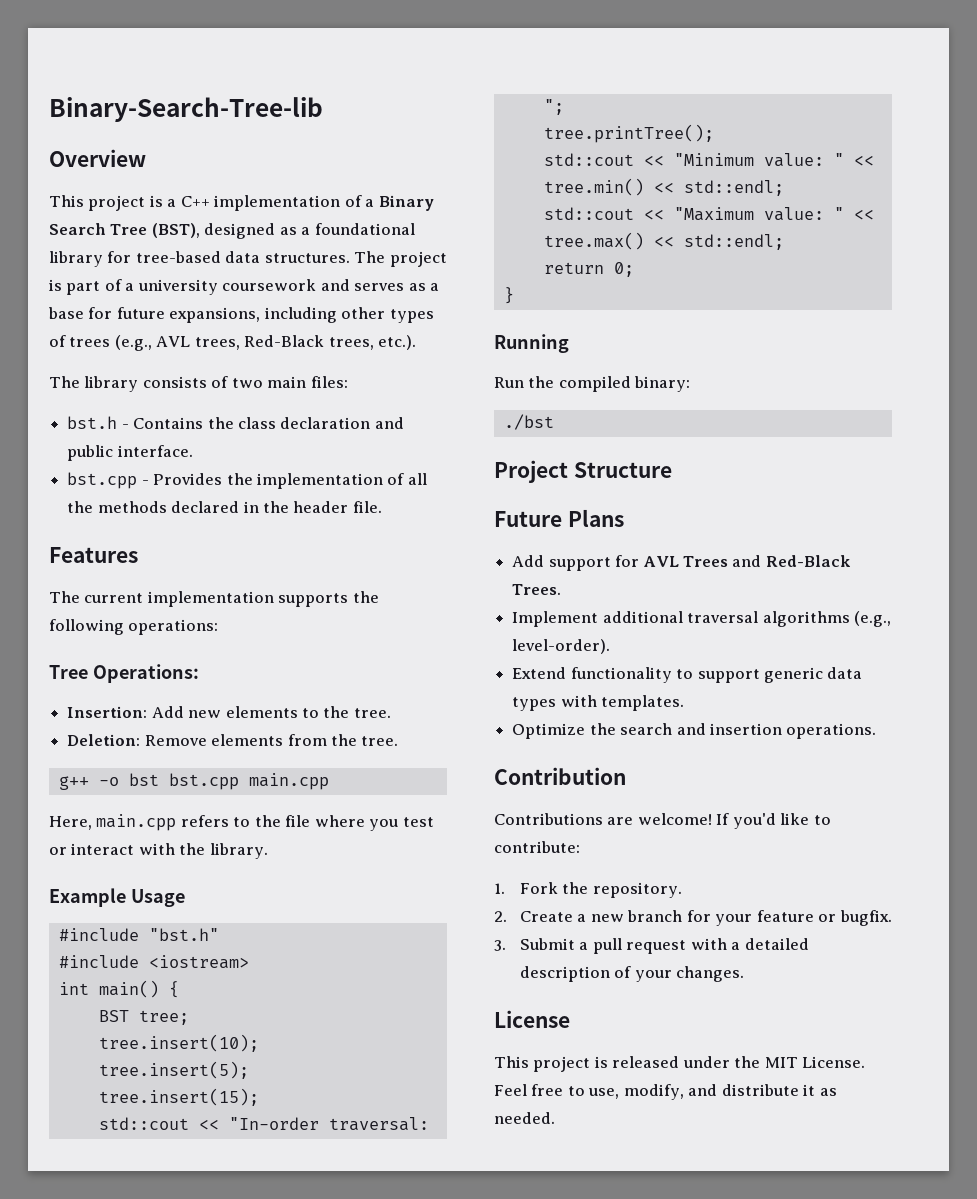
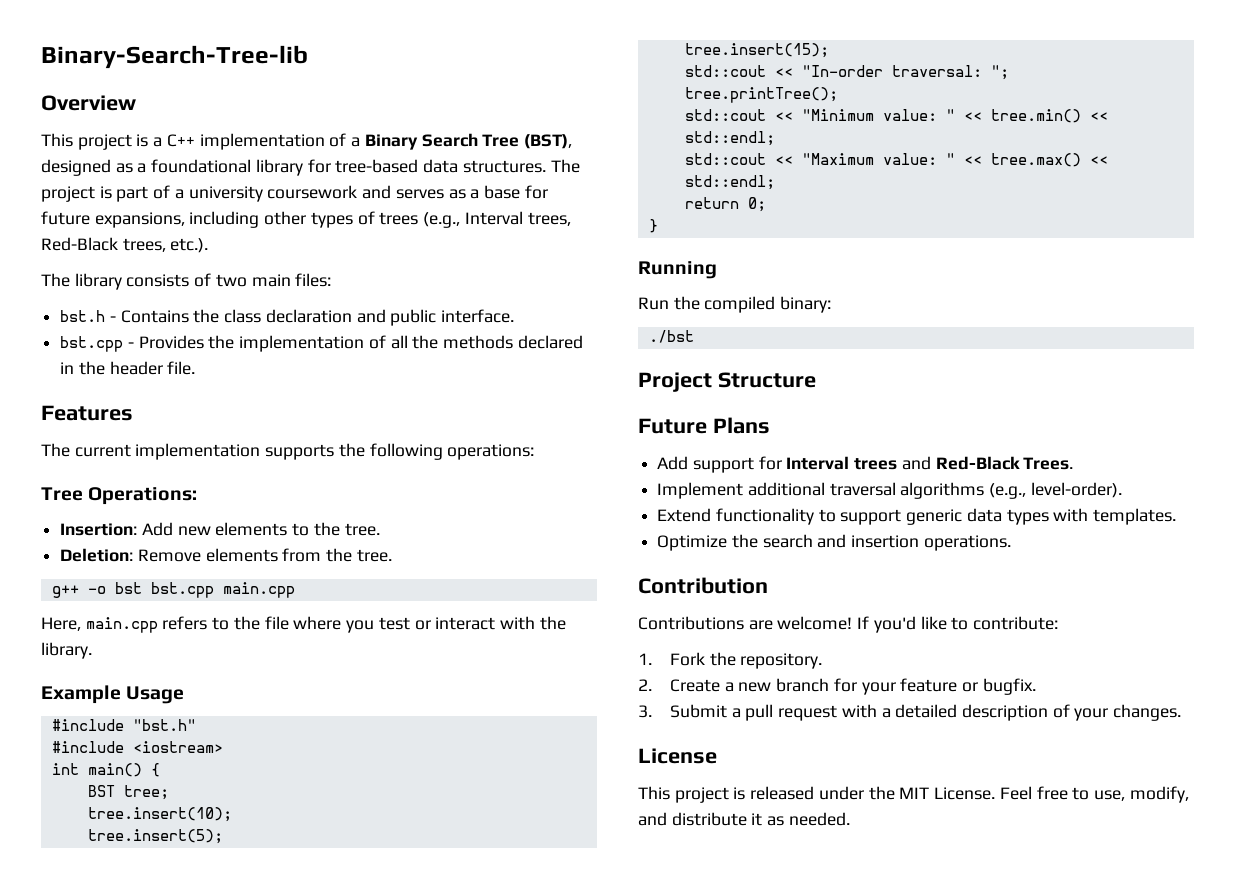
- The project is part of a university coursework and serves as a base for future expansions, including other types of trees (e.g., AVL trees, Red-Black trees, etc.).
+ The project is part of a university coursework and serves as a base for future expansions, including other types of trees (e.g., Interval trees, Red-Black trees, etc.).
- Add support for AVL Trees and Red-Black Trees.
+ Add support for Interval trees and Red-Black Trees.

